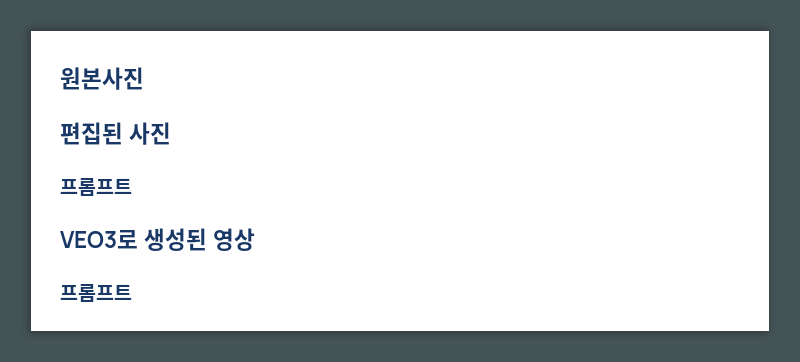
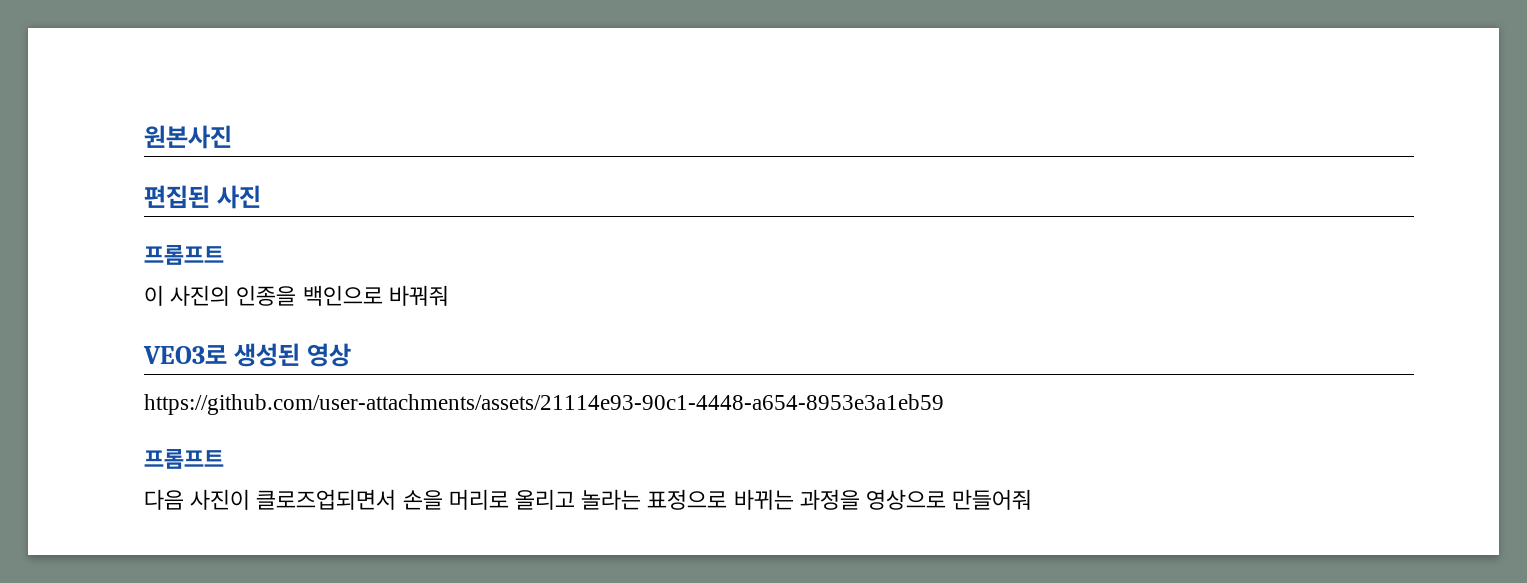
+ 이 사진의 인종을 백인으로 바꿔줘
  VEO3로 생성된 영상
+ https://github.com/user-attachments/assets/21114e93-90c1-4448-a654-8953e3a1eb59
  프롬프트
+ 다음 사진이 클로즈업되면서 손을 머리로 올리고 놀라는 표정으로 바뀌는 과정을 영상으로 만들어줘

